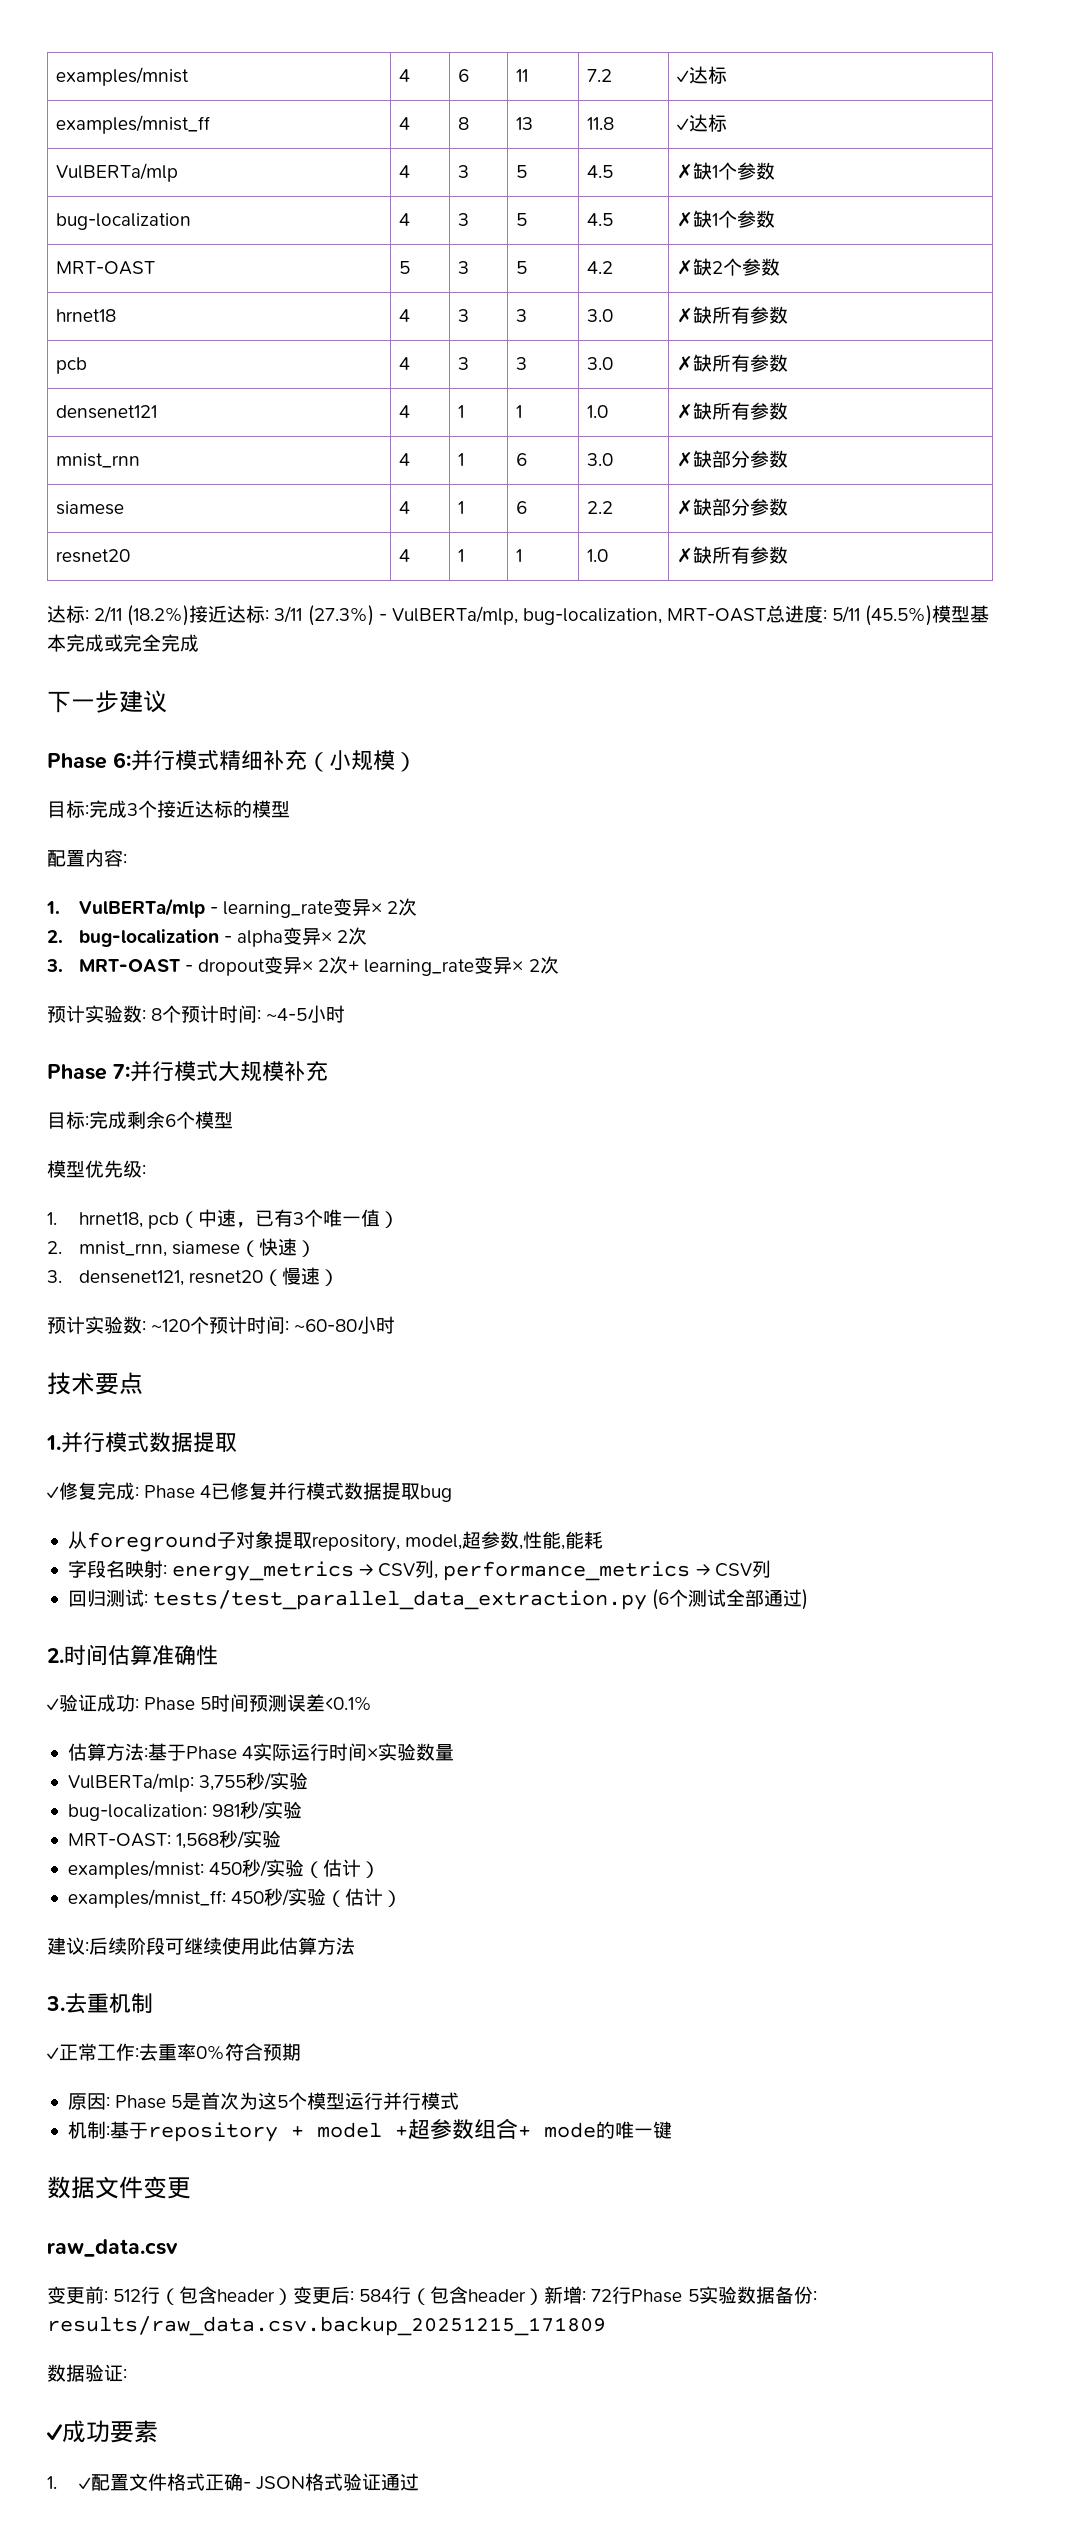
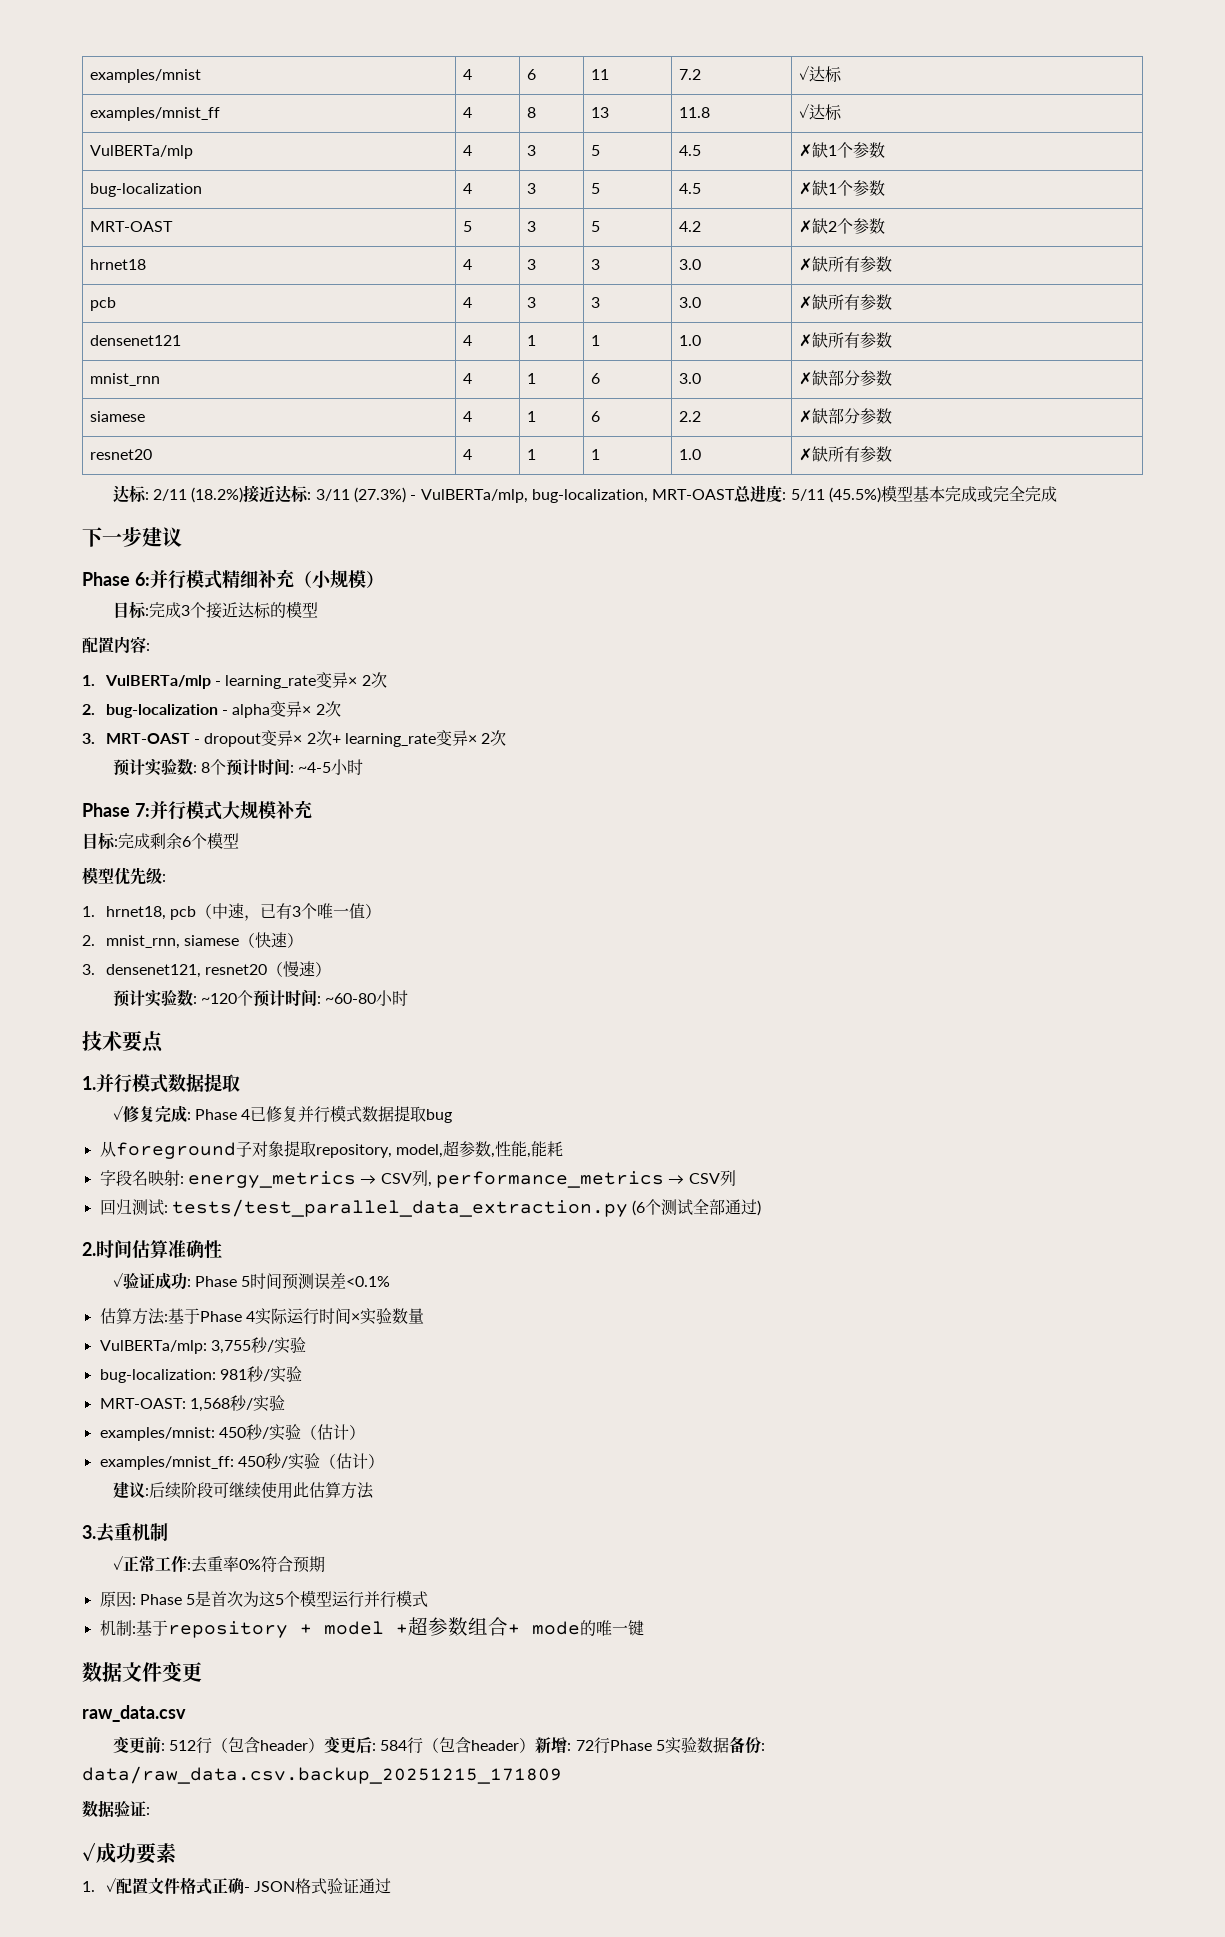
- 变更前: 512行（包含header）变更后: 584行（包含header）新增: 72行Phase 5实验数据备份: results/raw_data.csv.backup_20251215_171809
+ 变更前: 512行（包含header）变更后: 584行（包含header）新增: 72行Phase 5实验数据备份: data/raw_data.csv.backup_20251215_171809

